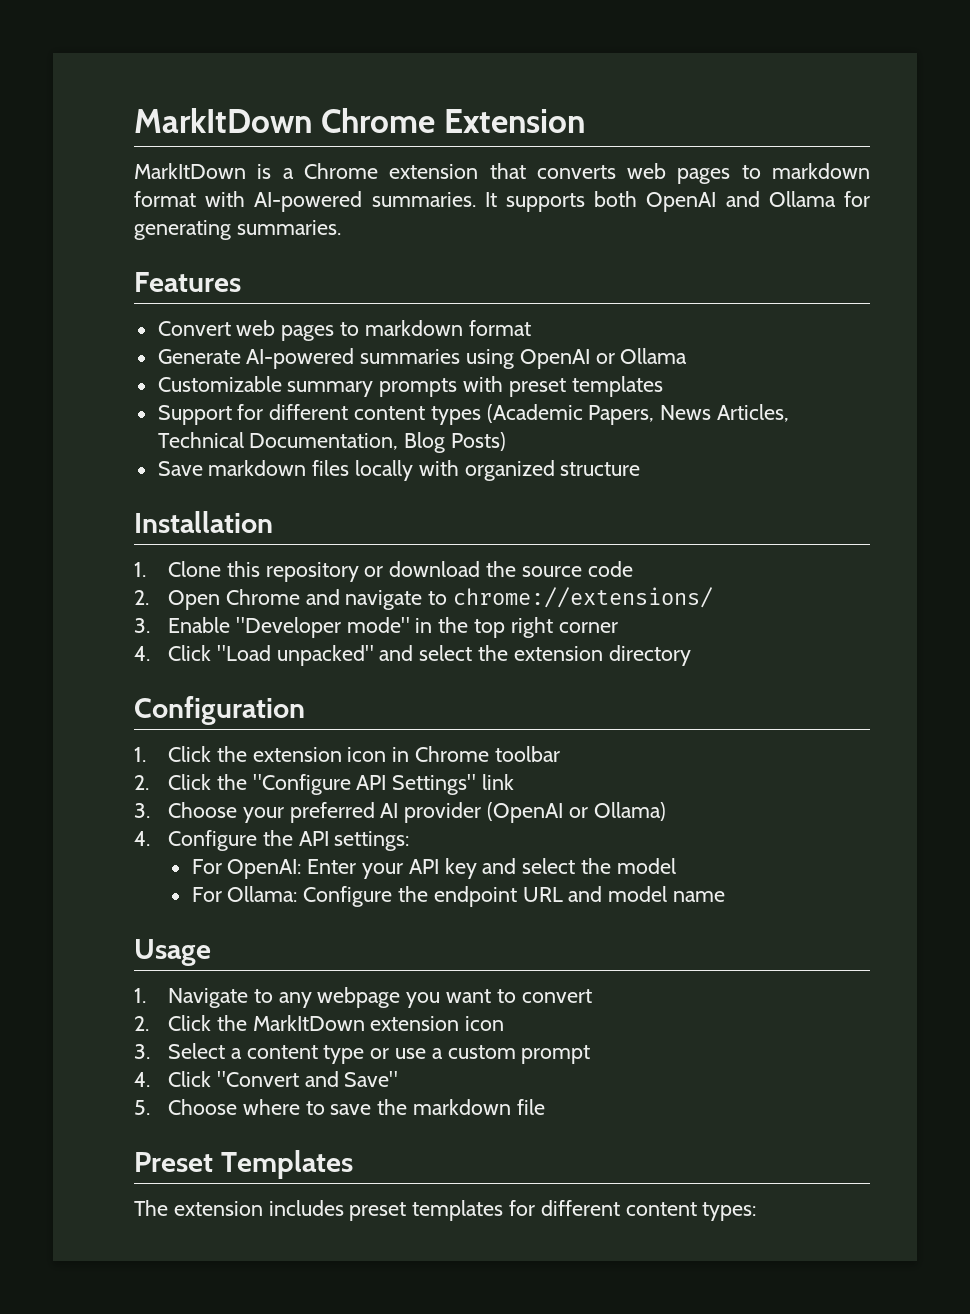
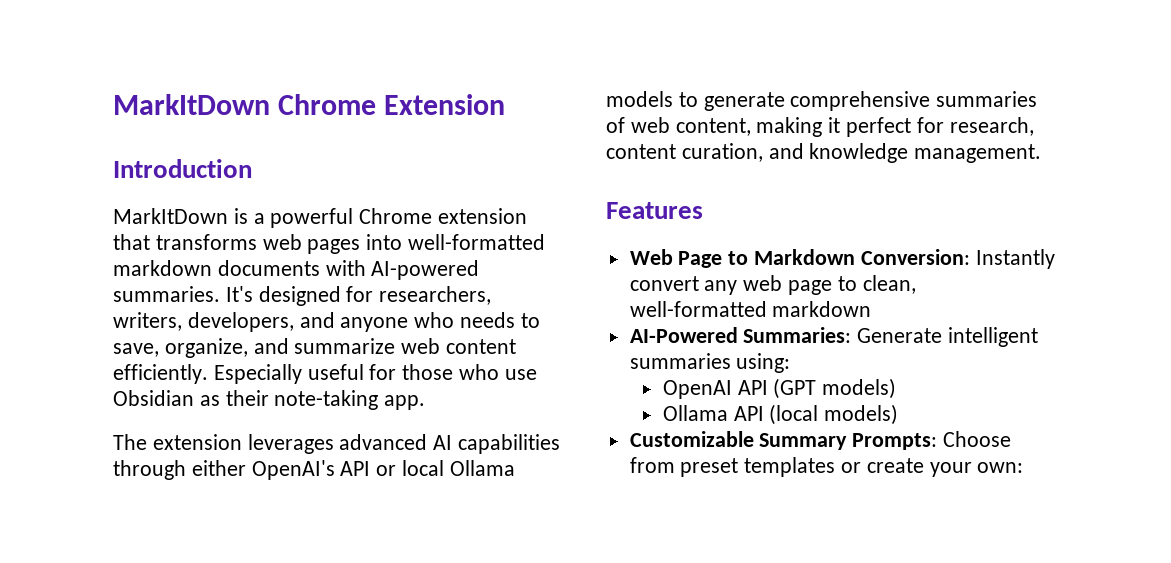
+ Introduction
- MarkItDown is a Chrome extension that converts web pages to markdown format with AI-powered summaries. It supports both OpenAI and Ollama for generating summaries.
+ MarkItDown is a powerful Chrome extension that transforms web pages into well-formatted markdown documents with AI-powered summaries. It's designed for researchers, writers, developers, and anyone who needs to save, organize, and summarize web content efficiently. Especially useful for those who use Obsidian as their note-taking app.
+ The extension leverages advanced AI capabilities through either OpenAI's API or local Ollama models to generate comprehensive summaries of web content, making it perfect for research, content curation, and knowledge management.
  Features
- Convert web pages to markdown format
- Generate AI-powered summaries using OpenAI or Ollama
- Customizable summary prompts with preset templates
- Support for different content types (Academic Papers, News Articles, Technical Documentation, Blog Posts)
- Save markdown files locally with organized structure
- Installation
- 1. Clone this repository or download the source code
- 2. Open Chrome and navigate to chrome://extensions/
- 3. Enable "Developer mode" in the top right corner
- 4. Click "Load unpacked" and select the extension directory
- Configuration
- 1. Click the extension icon in Chrome toolbar
- 2. Click the "Configure API Settings" link
- 3. Choose your preferred AI provider (OpenAI or Ollama)
- 4. Configure the API settings:
- For OpenAI: Enter your API key and select the model
- For Ollama: Configure the endpoint URL and model name
- Usage
- 1. Navigate to any webpage you want to convert
- 2. Click the MarkItDown extension icon
- 3. Select a content type or use a custom prompt
- 4. Click "Convert and Save"
- 5. Choose where to save the markdown file
- Preset Templates
- The extension includes preset templates for different content types:
+ Web Page to Markdown Conversion: Instantly convert any web page to clean, well-formatted markdown
+ AI-Powered Summaries: Generate intelligent summaries using:
+ OpenAI API (GPT models)
+ Ollama API (local models)
+ Customizable Summary Prompts: Choose from preset templates or create your own:

